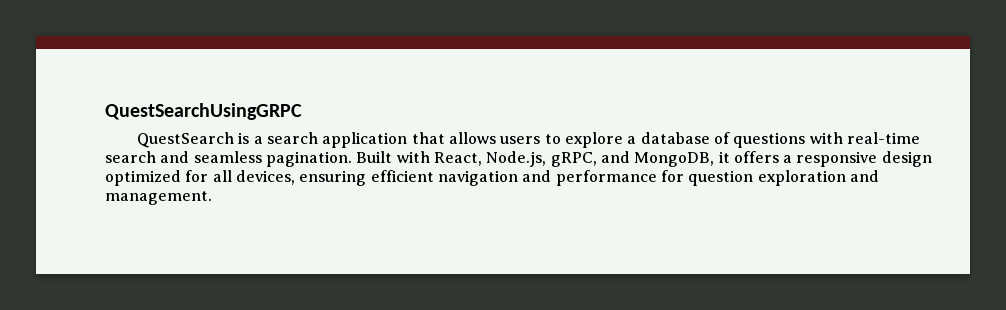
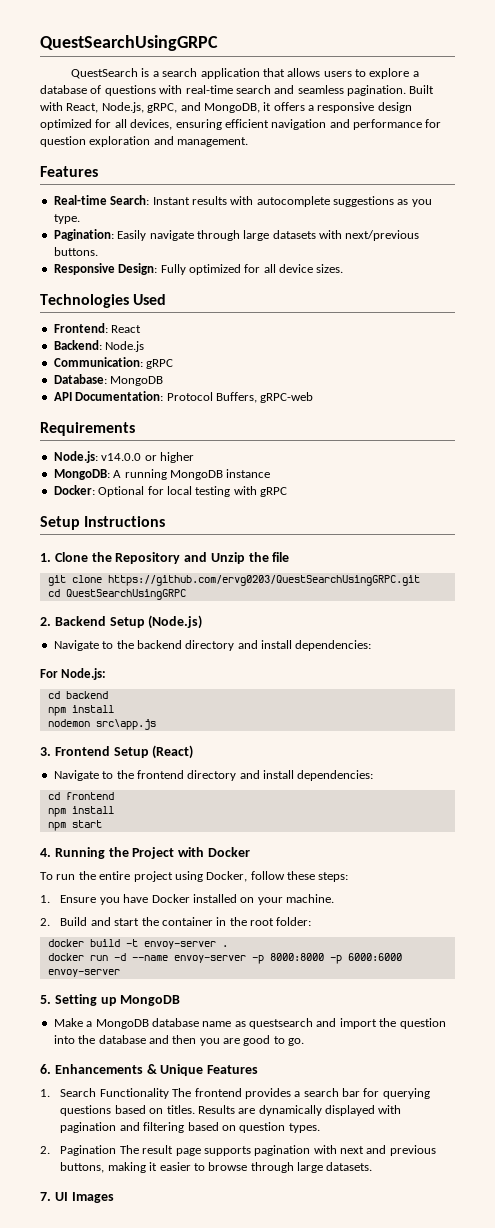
  Built with React, Node.js, gRPC, and MongoDB, it offers a responsive design optimized for all devices, ensuring efficient navigation and performance for question exploration and management.
+ Features
+ Real-time Search: Instant results with autocomplete suggestions as you type.
+ Pagination: Easily navigate through large datasets with next/previous buttons.
+ Responsive Design: Fully optimized for all device sizes.
+ Technologies Used
+ Frontend: React
+ Backend: Node.js
+ Communication: gRPC
+ Database: MongoDB
+ API Documentation: Protocol Buffers, gRPC-web
+ Requirements
+ Node.js: v14.0.0 or higher
+ MongoDB: A running MongoDB instance
+ Docker: Optional for local testing with gRPC
+ Setup Instructions
+ 1. Clone the Repository and Unzip the file
+ git clone https://github.com/ervg0203/QuestSearchUsingGRPC.git
+ cd QuestSearchUsingGRPC
+ 2. Backend Setup (Node.js)
+ Navigate to the backend directory and install dependencies:
+ For Node.js:
+ cd backend
+ npm install
+ nodemon src\app.js
+ 3. Frontend Setup (React)
+ Navigate to the frontend directory and install dependencies:
+ cd frontend
+ npm install
+ npm start
+ 4. Running the Project with Docker
+ To run the entire project using Docker, follow these steps:
+ 1. Ensure you have Docker installed on your machine.
+ 2. Build and start the container in the root folder:
+ docker build -t envoy-server .
+ docker run -d --name envoy-server -p 8000:8000 -p 6000:6000 envoy-server
+ 5. Setting up MongoDB
+ Make a MongoDB database name as questsearch and import the question into the database and then you are good to go.
+ 6. Enhancements & Unique Features
+ 1. Search Functionality The frontend provides a search bar for querying questions based on titles. Results are dynamically displayed with pagination and filtering based on question types.
+ 2. Pagination The result page supports pagination with next and previous buttons, making it easier to browse through large datasets.
+ 7. UI Images

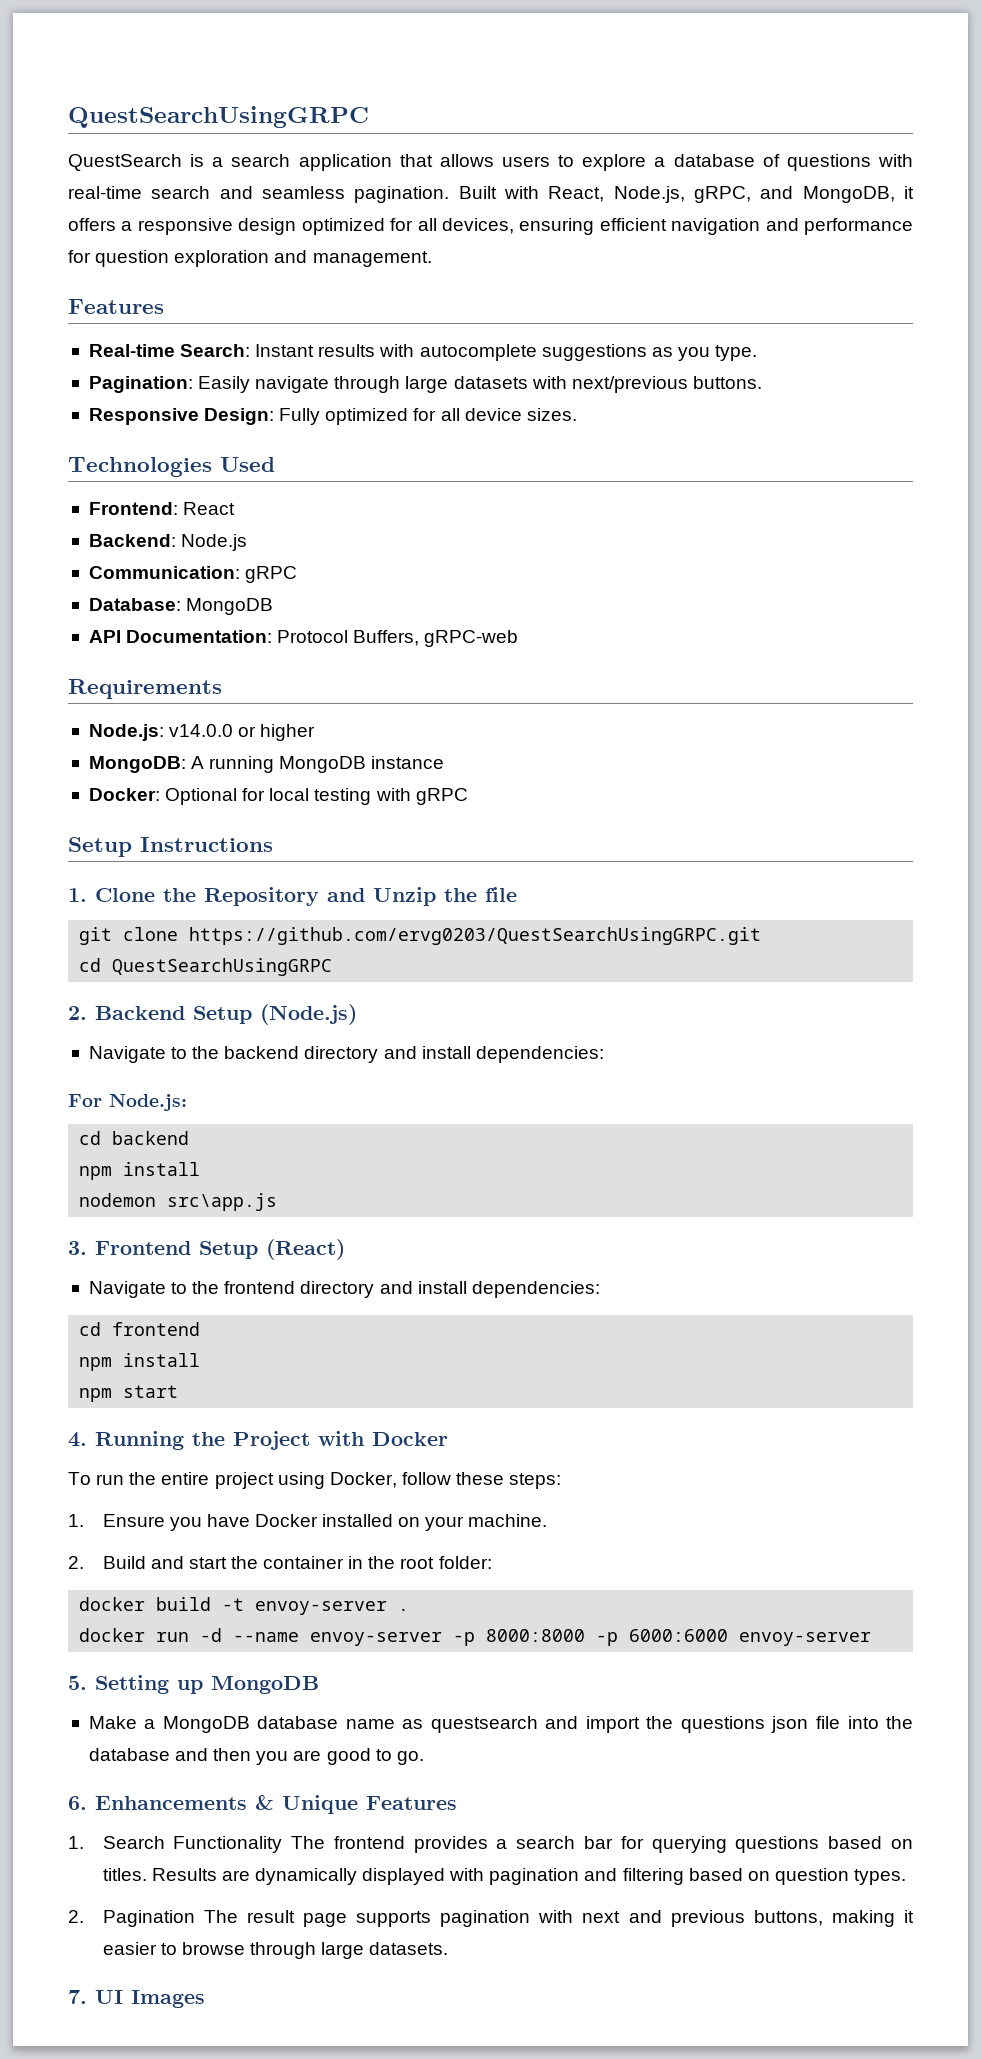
- Make a MongoDB database name as questsearch and import the question into the database and then you are good to go.
+ Make a MongoDB database name as questsearch and import the questions json file into the database and then you are good to go.

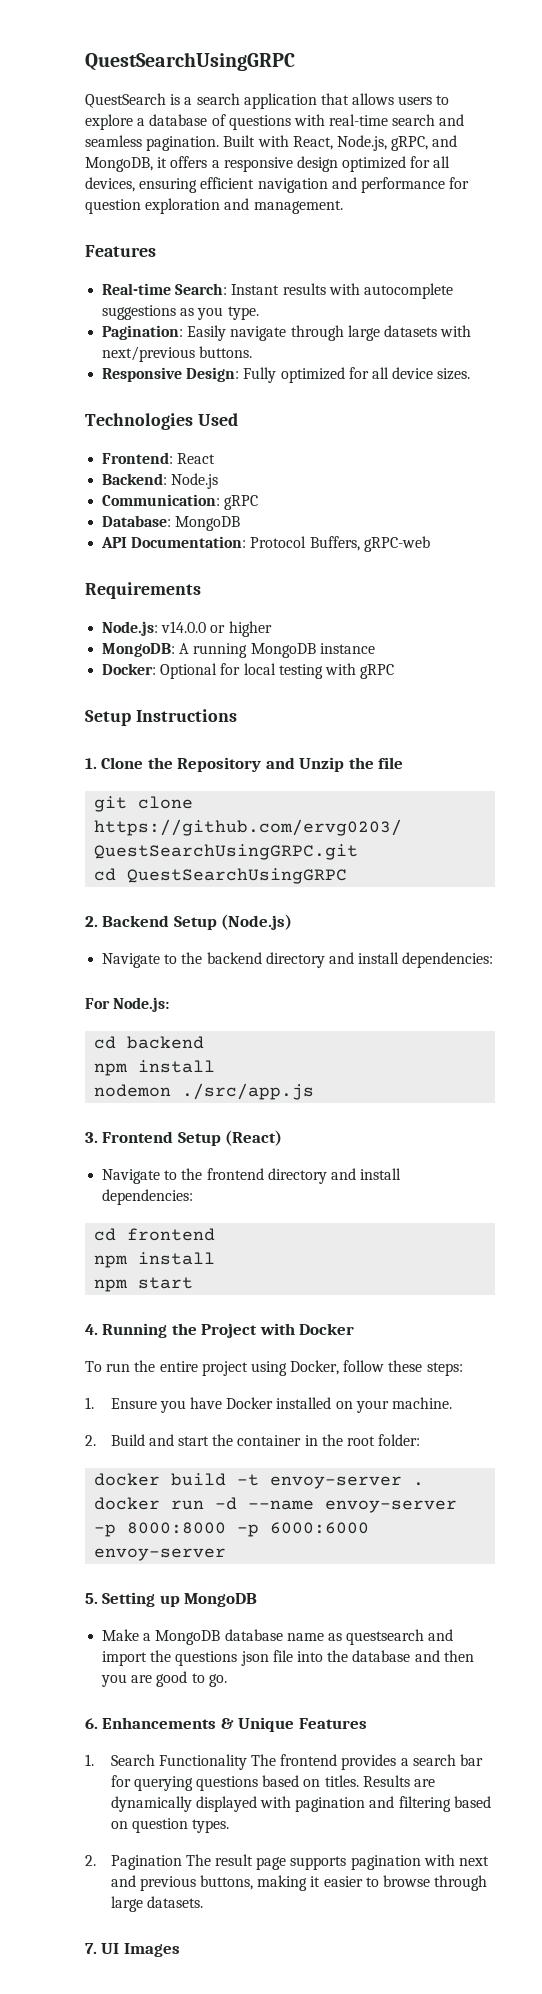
- nodemon src\app.js
+ nodemon ./src/app.js

